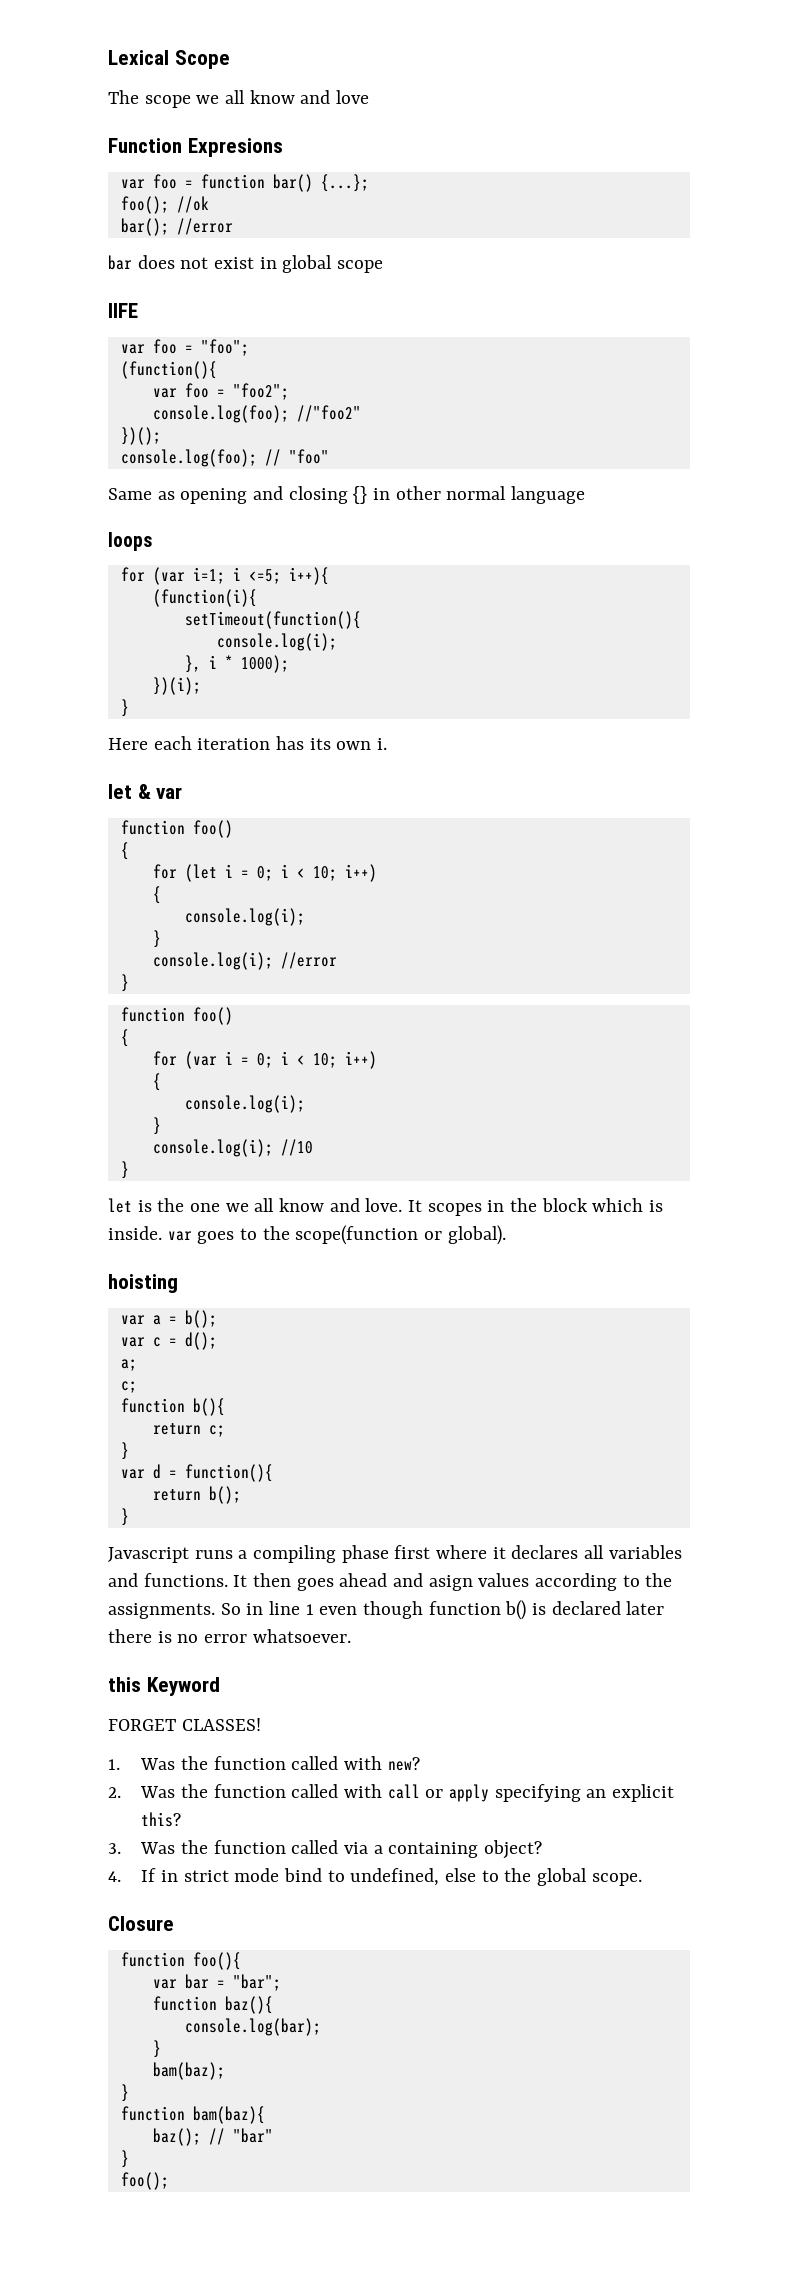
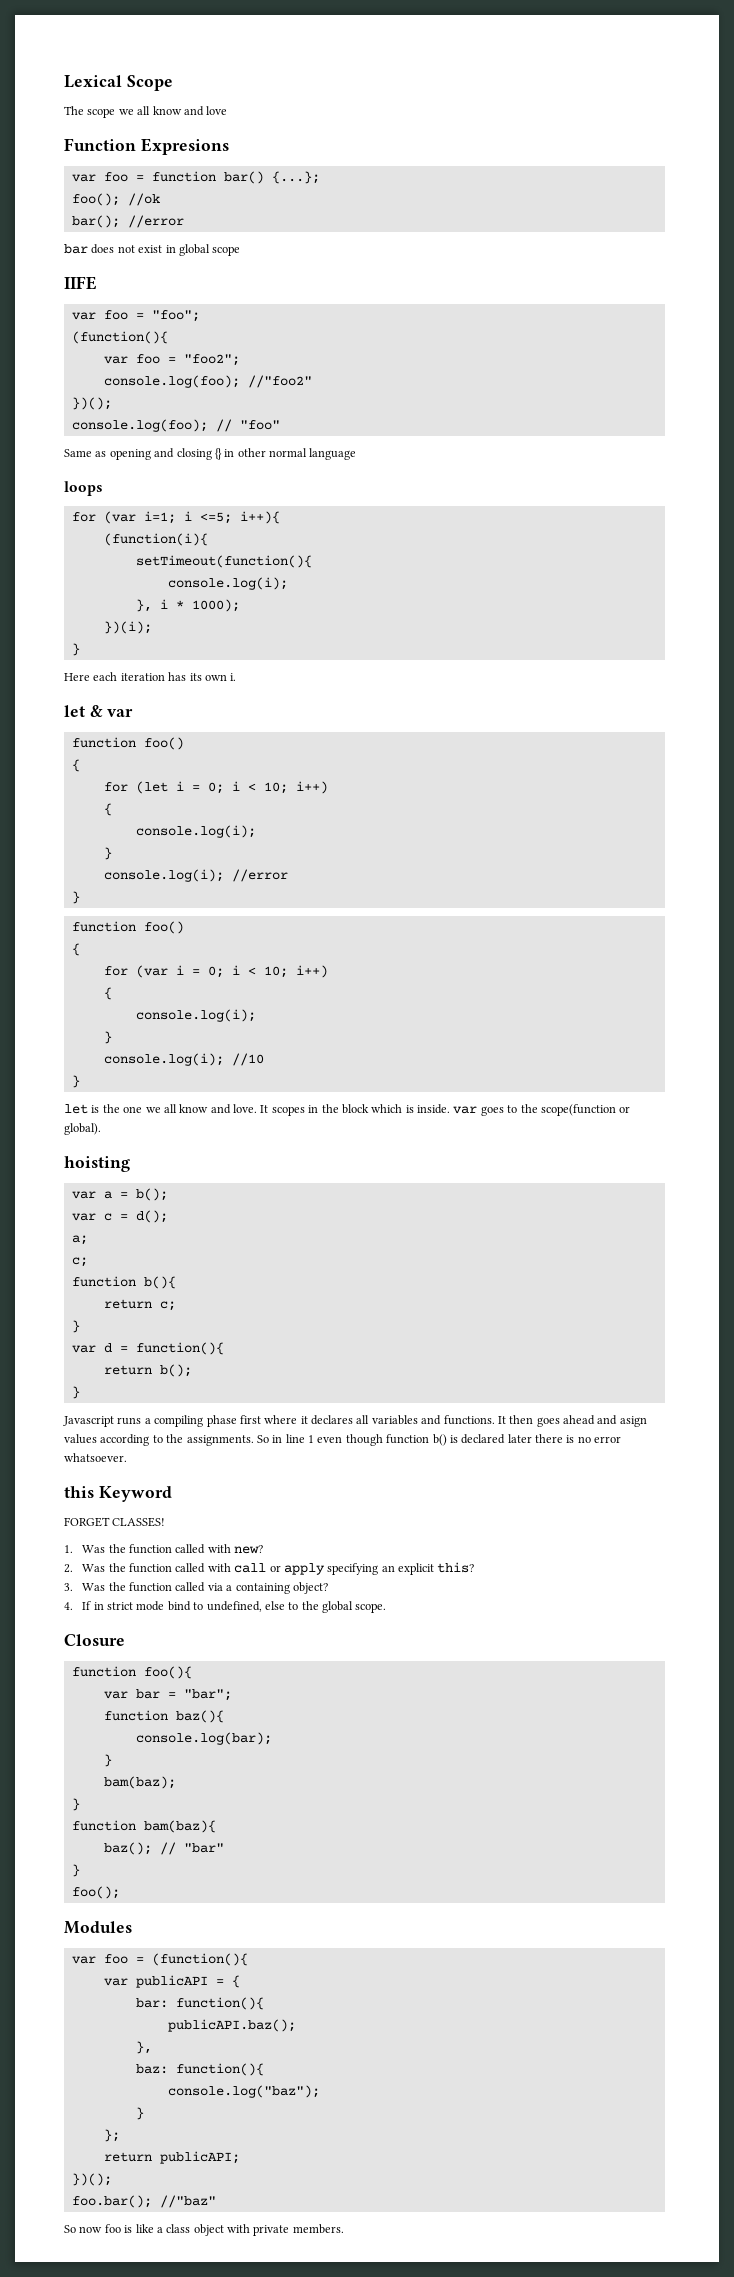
+ Modules
+ var foo = (function(){
+ var publicAPI = {
+ bar: function(){
+ publicAPI.baz();
+ },
+ baz: function(){
+ console.log("baz");
+ }
+ };
+ return publicAPI;
+ })();
+ foo.bar(); //"baz"
+ So now foo is like a class object with private members.

